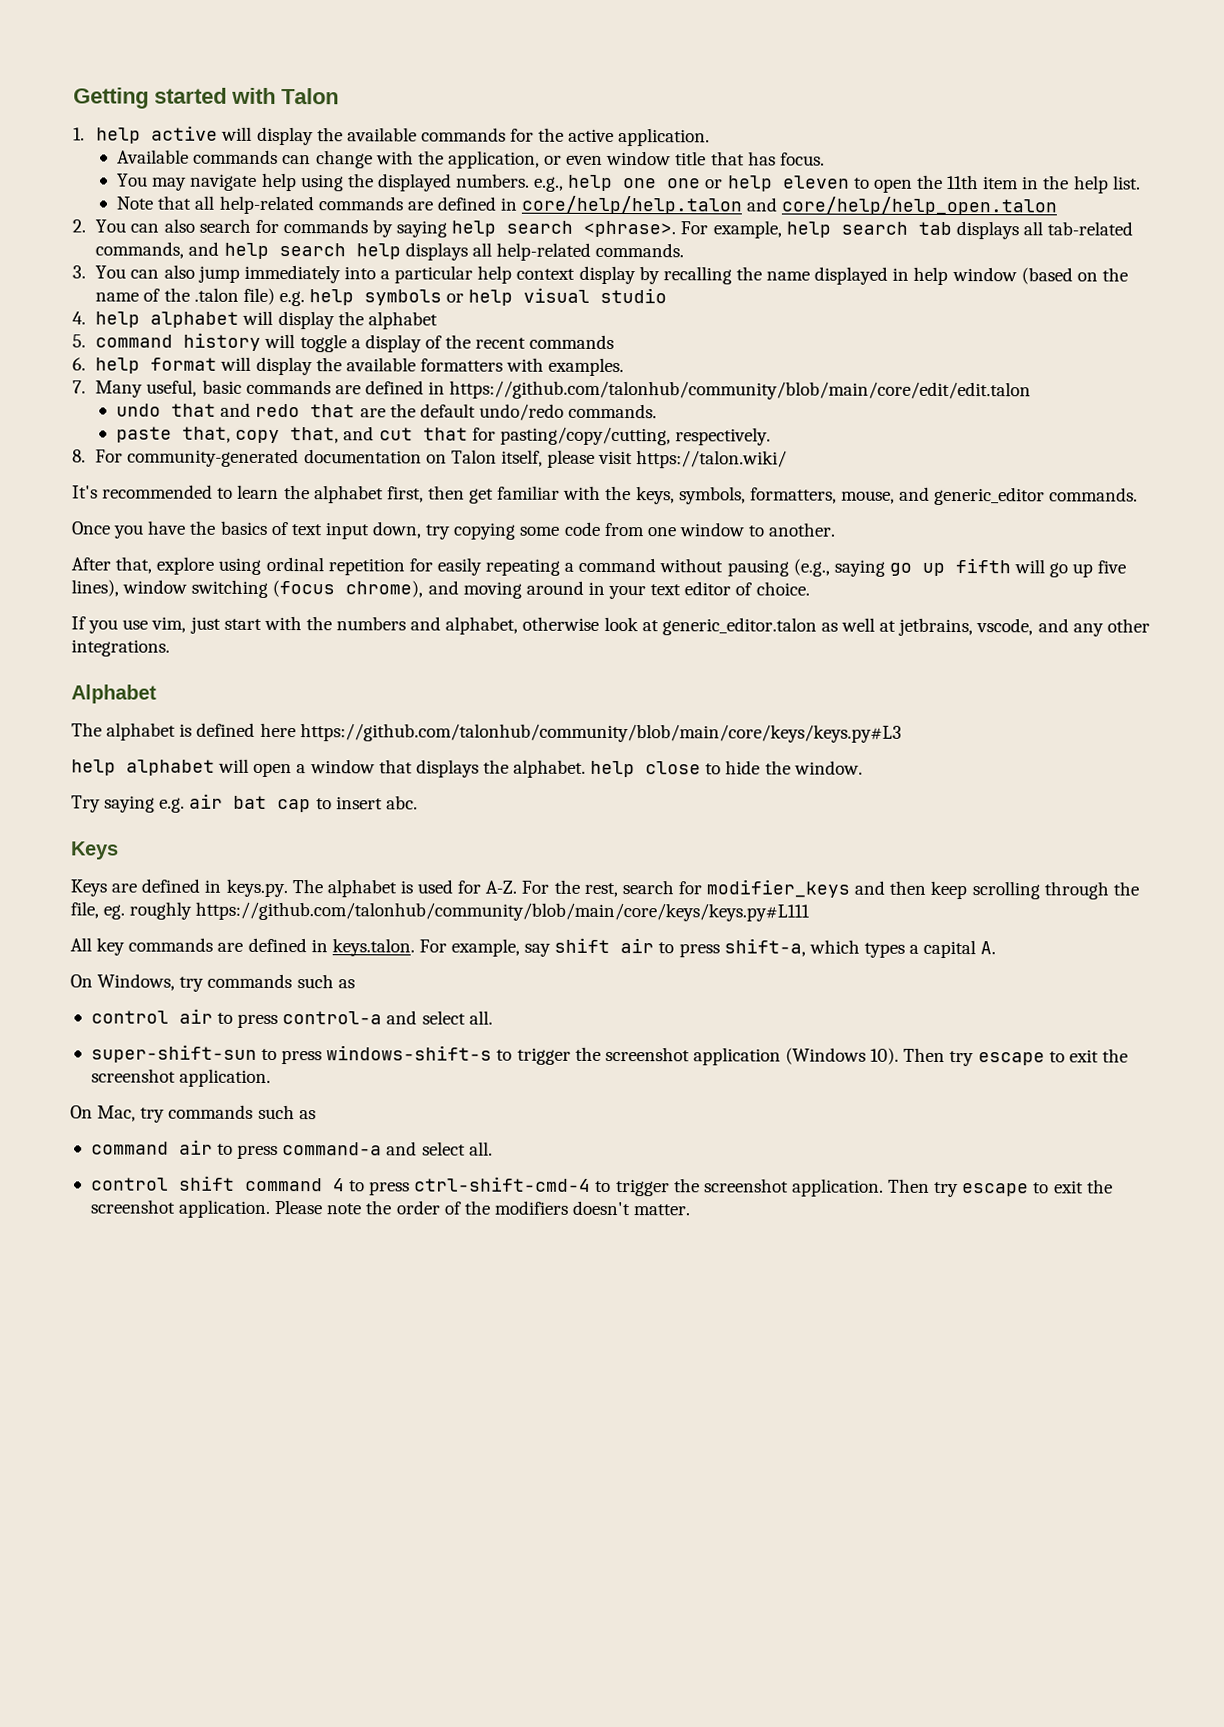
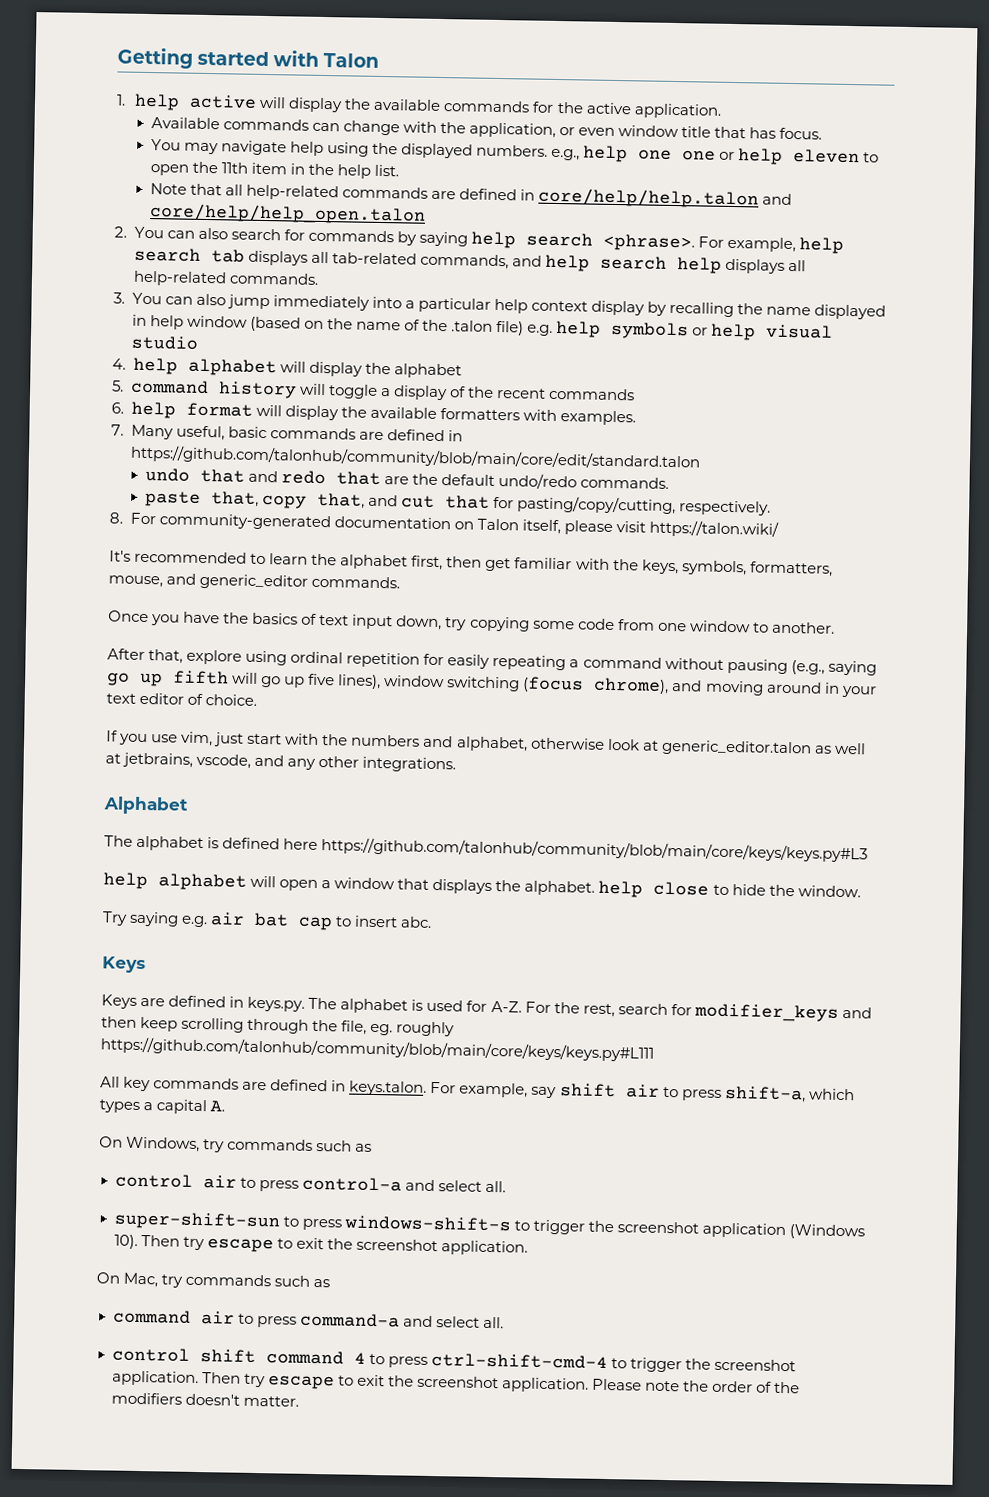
- 7. Many useful, basic commands are defined in https://github.com/talonhub/community/blob/main/core/edit/edit.talon
+ 7. Many useful, basic commands are defined in https://github.com/talonhub/community/blob/main/core/edit/standard.talon

